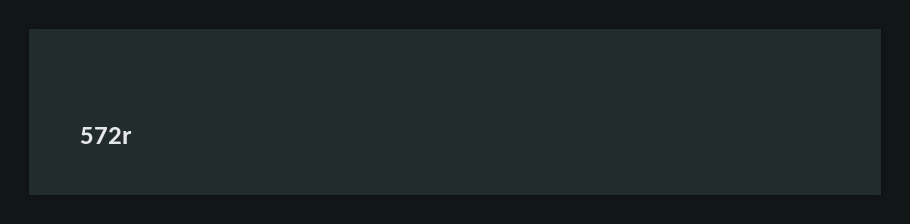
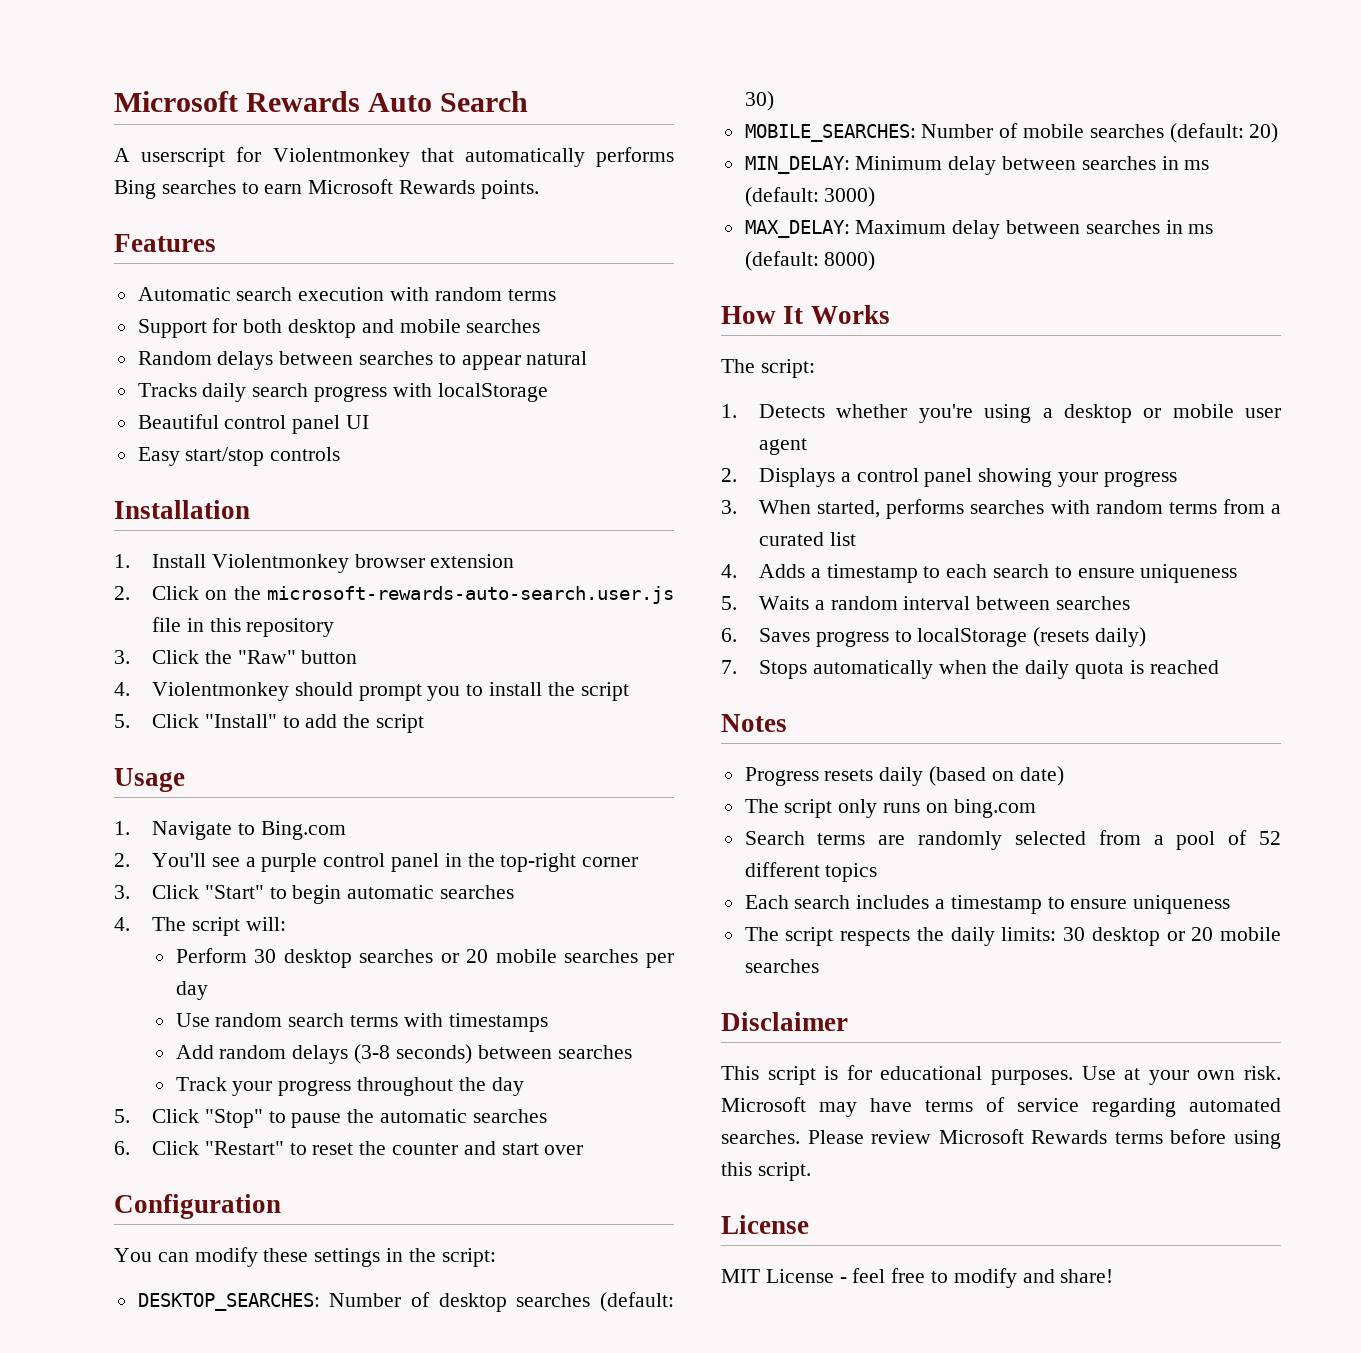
- 572r
+ Microsoft Rewards Auto Search
+ A userscript for Violentmonkey that automatically performs Bing searches to earn Microsoft Rewards points.
+ Features
+ Automatic search execution with random terms
+ Support for both desktop and mobile searches
+ Random delays between searches to appear natural
+ Tracks daily search progress with localStorage
+ Beautiful control panel UI
+ Easy start/stop controls
+ Installation
+ 1. Install Violentmonkey browser extension
+ 2. Click on the microsoft-rewards-auto-search.user.js file in this repository
+ 3. Click the "Raw" button
+ 4. Violentmonkey should prompt you to install the script
+ 5. Click "Install" to add the script
+ Usage
+ 1. Navigate to Bing.com
+ 2. You'll see a purple control panel in the top-right corner
+ 3. Click "Start" to begin automatic searches
+ 4. The script will:
+ Perform 30 desktop searches or 20 mobile searches per day
+ Use random search terms with timestamps
+ Add random delays (3-8 seconds) between searches
+ Track your progress throughout the day
+ 5. Click "Stop" to pause the automatic searches
+ 6. Click "Restart" to reset the counter and start over
+ Configuration
+ You can modify these settings in the script:
+ DESKTOP_SEARCHES: Number of desktop searches (default: 30)
+ MOBILE_SEARCHES: Number of mobile searches (default: 20)
+ MIN_DELAY: Minimum delay between searches in ms (default: 3000)
+ MAX_DELAY: Maximum delay between searches in ms (default: 8000)
+ How It Works
+ The script:
+ 1. Detects whether you're using a desktop or mobile user agent
+ 2. Displays a control panel showing your progress
+ 3. When started, performs searches with random terms from a curated list
+ 4. Adds a timestamp to each search to ensure uniqueness
+ 5. Waits a random interval between searches
+ 6. Saves progress to localStorage (resets daily)
+ 7. Stops automatically when the daily quota is reached
+ Notes
+ Progress resets daily (based on date)
+ The script only runs on bing.com
+ Search terms are randomly selected from a pool of 52 different topics
+ Each search includes a timestamp to ensure uniqueness
+ The script respects the daily limits: 30 desktop or 20 mobile searches
+ Disclaimer
+ This script is for educational purposes. Use at your own risk. Microsoft may have terms of service regarding automated searches. Please review Microsoft Rewards terms before using this script.
+ License
+ MIT License - feel free to modify and share!

